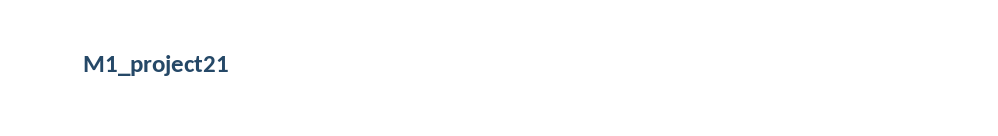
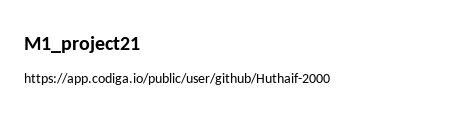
+ https://app.codiga.io/public/user/github/Huthaif-2000

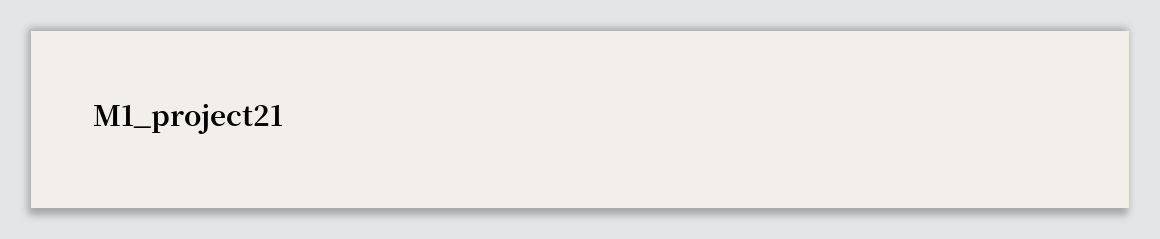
- https://app.codiga.io/public/user/github/Huthaif-2000

